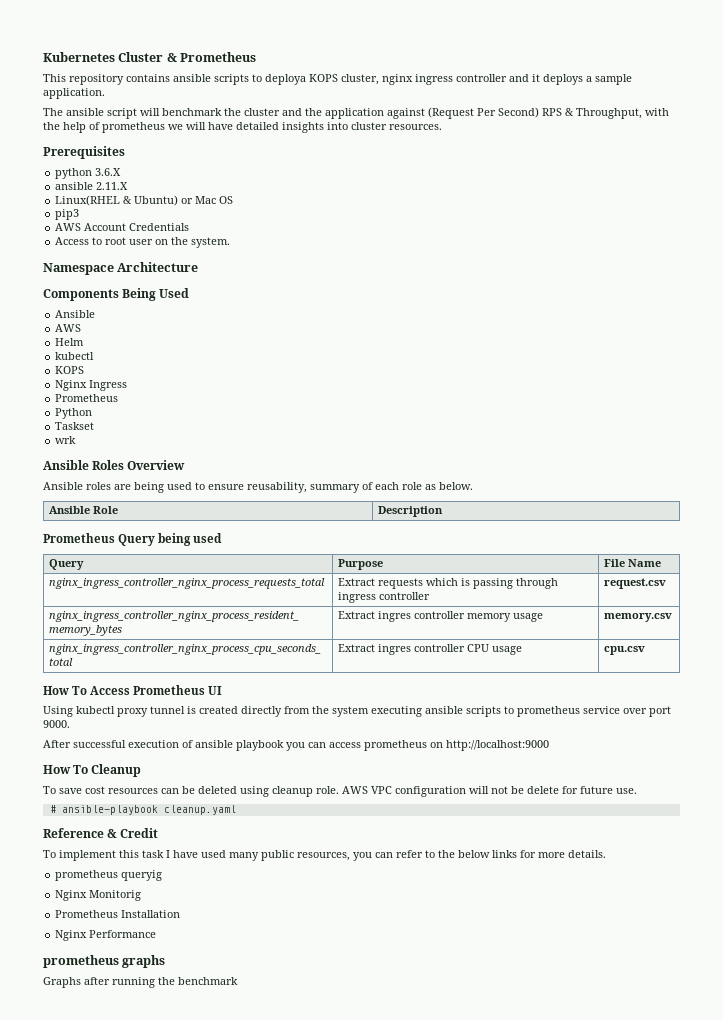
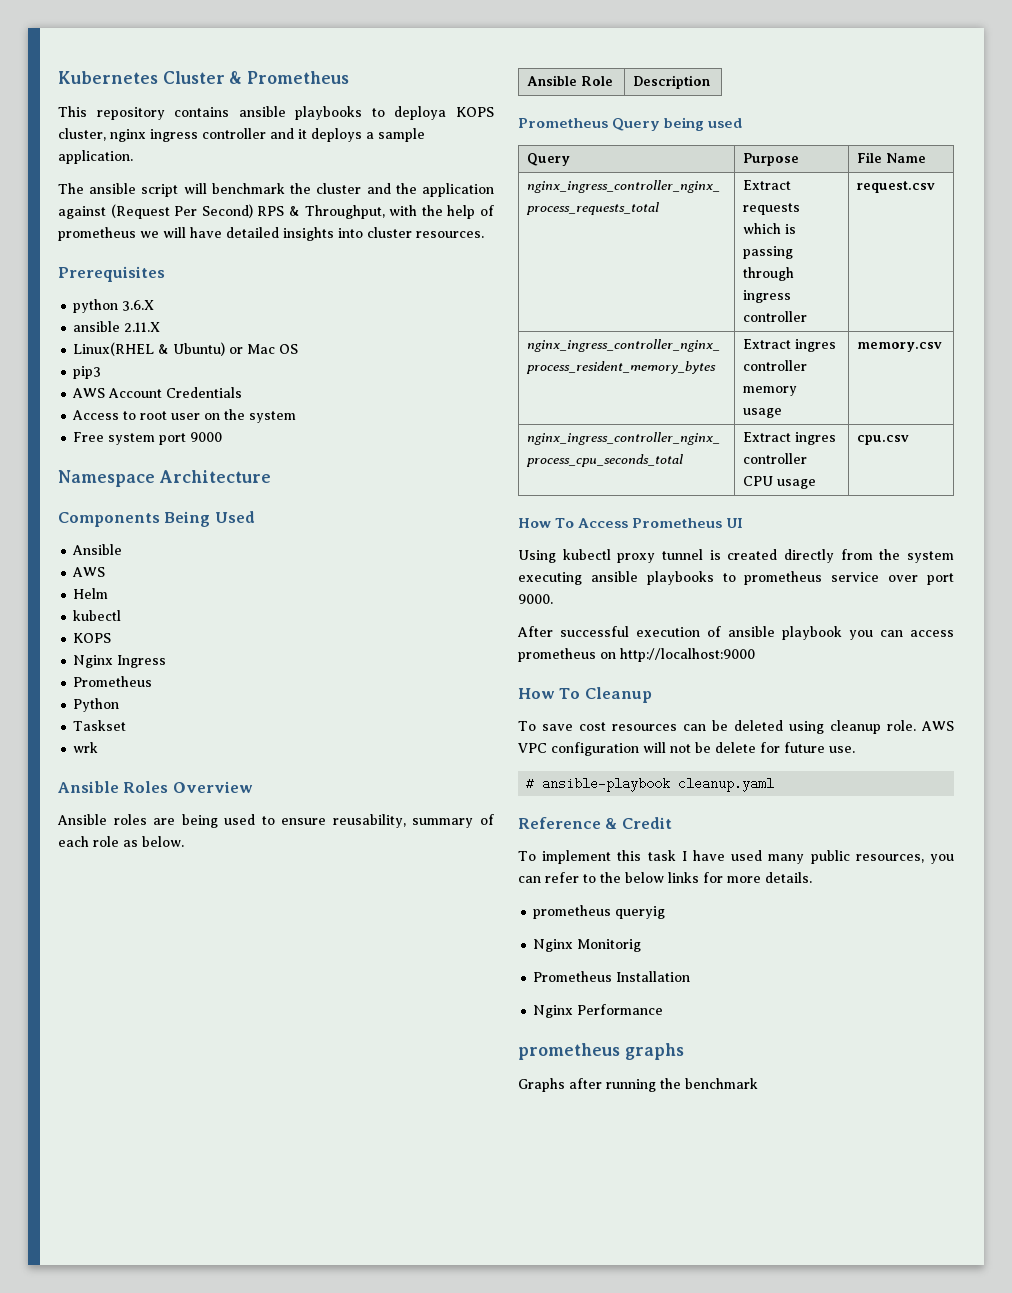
- This repository contains ansible scripts to deploya KOPS cluster, nginx ingress controller and it deploys a sample application.
+ This repository contains ansible playbooks to deploya KOPS cluster, nginx ingress controller and it deploys a sample application.
- Access to root user on the system.
+ Access to root user on the system
+ Free system port 9000
- Using kubectl proxy tunnel is created directly from the system executing ansible scripts to prometheus service over port 9000.
+ Using kubectl proxy tunnel is created directly from the system executing ansible playbooks to prometheus service over port 9000.

